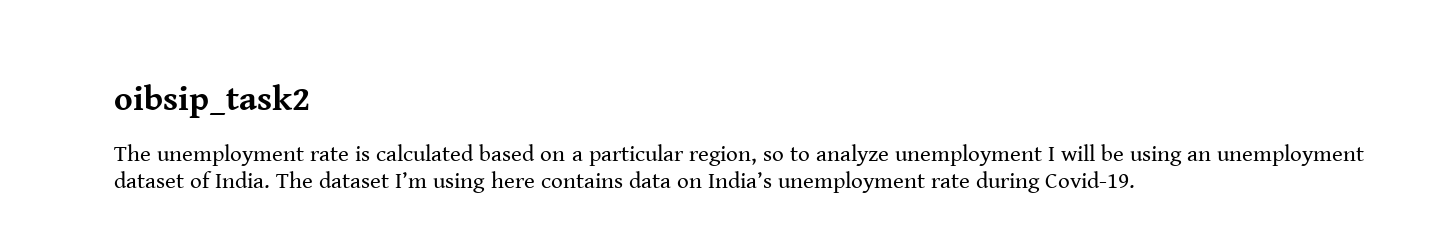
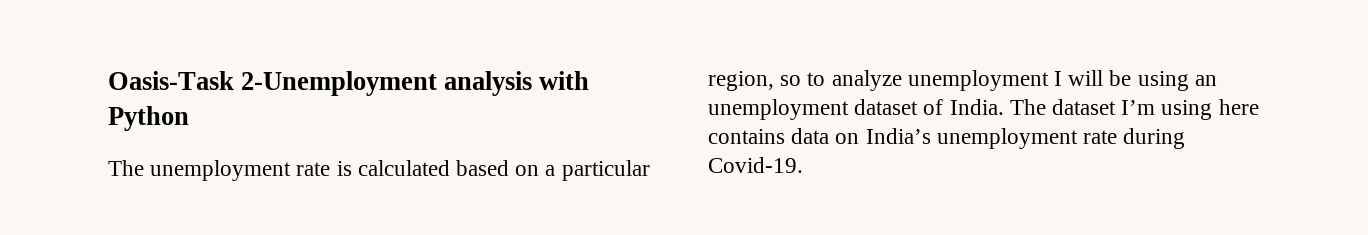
- oibsip_task2
+ Oasis-Task 2-Unemployment analysis with Python

